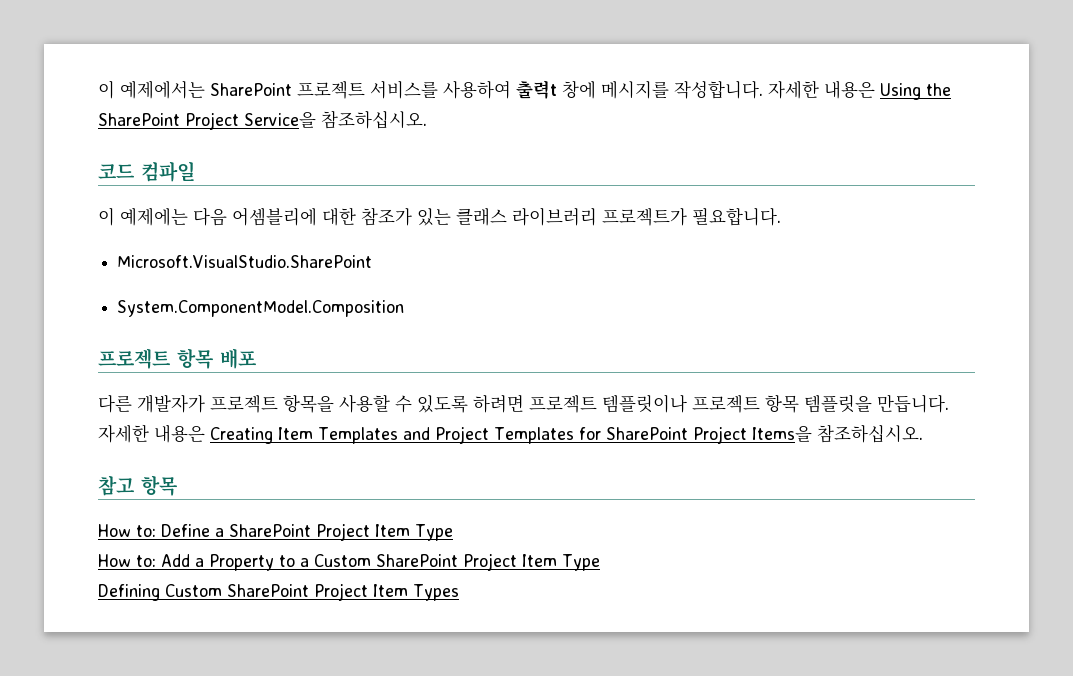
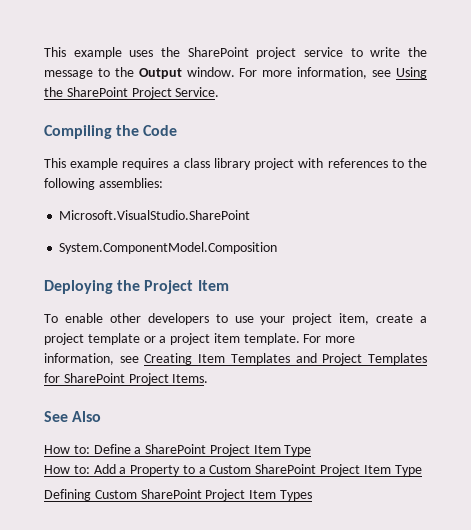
- 이 예제에서는 SharePoint 프로젝트 서비스를 사용하여 출력t 창에 메시지를 작성합니다. 자세한 내용은 Using the SharePoint Project Service을 참조하십시오.
- 코드 컴파일
- 이 예제에는 다음 어셈블리에 대한 참조가 있는 클래스 라이브러리 프로젝트가 필요합니다.
+ This example uses the SharePoint project service to write the message to the Output window. For more information, see Using the SharePoint Project Service.
+ Compiling the Code
+ This example requires a class library project with references to the following assemblies:
  Microsoft.VisualStudio.SharePoint
  System.ComponentModel.Composition
- 프로젝트 항목 배포
- 다른 개발자가 프로젝트 항목을 사용할 수 있도록 하려면 프로젝트 템플릿이나 프로젝트 항목 템플릿을 만듭니다. 자세한 내용은 Creating Item Templates and Project Templates for SharePoint Project Items을 참조하십시오.
- 참고 항목
+ Deploying the Project Item
+ To enable other developers to use your project item, create a project template or a project item template. For more information, see Creating Item Templates and Project Templates for SharePoint Project Items.
+ See Also

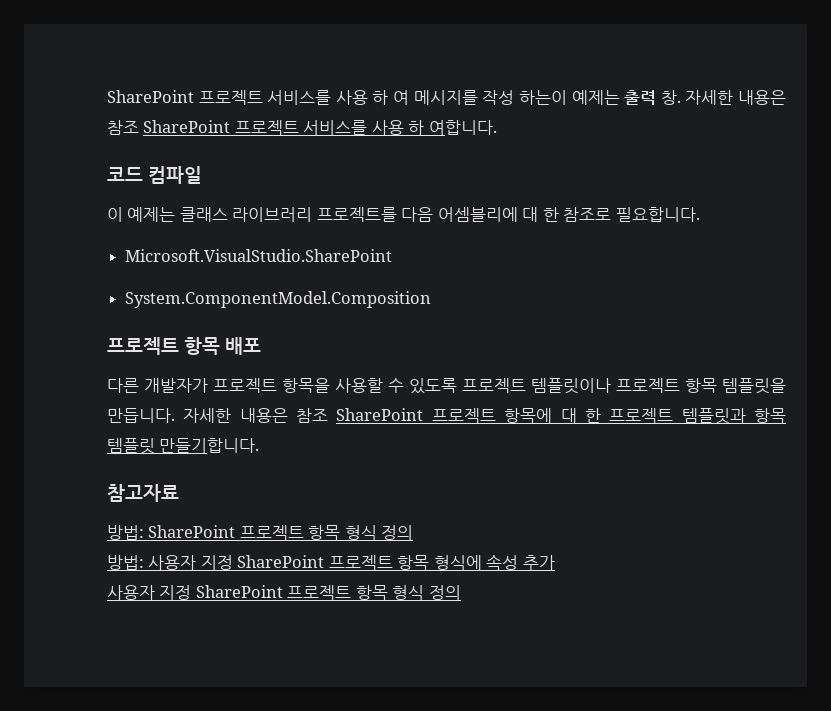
- This example uses the SharePoint project service to write the message to the Output window. For more information, see Using the SharePoint Project Service.
- Compiling the Code
- This example requires a class library project with references to the following assemblies:
+ SharePoint 프로젝트 서비스를 사용 하 여 메시지를 작성 하는이 예제는 출력 창. 자세한 내용은 참조 SharePoint 프로젝트 서비스를 사용 하 여합니다.
+ 코드 컴파일
+ 이 예제는 클래스 라이브러리 프로젝트를 다음 어셈블리에 대 한 참조로 필요합니다.
  Microsoft.VisualStudio.SharePoint
  System.ComponentModel.Composition
- Deploying the Project Item
- To enable other developers to use your project item, create a project template or a project item template. For more information, see Creating Item Templates and Project Templates for SharePoint Project Items.
- See Also
- How to: Define a SharePoint Project Item Type
- How to: Add a Property to a Custom SharePoint Project Item Type
- Defining Custom SharePoint Project Item Types
+ 프로젝트 항목 배포
+ 다른 개발자가 프로젝트 항목을 사용할 수 있도록 프로젝트 템플릿이나 프로젝트 항목 템플릿을 만듭니다. 자세한 내용은 참조 SharePoint 프로젝트 항목에 대 한 프로젝트 템플릿과 항목 템플릿 만들기합니다.
+ 참고자료
+ 방법: SharePoint 프로젝트 항목 형식 정의
+ 방법: 사용자 지정 SharePoint 프로젝트 항목 형식에 속성 추가
+ 사용자 지정 SharePoint 프로젝트 항목 형식 정의

